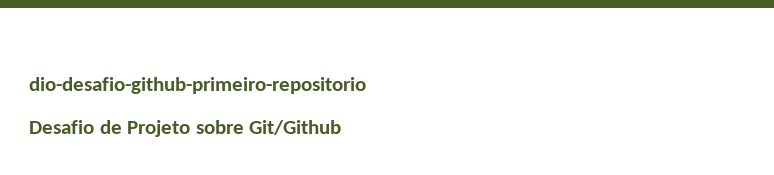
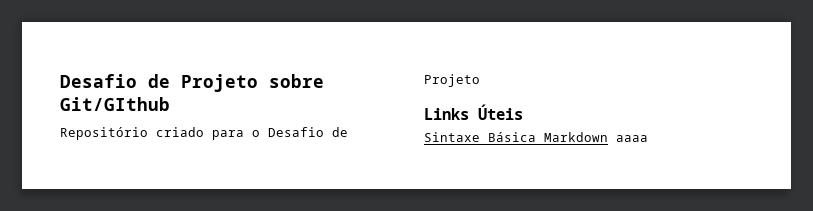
- dio-desafio-github-primeiro-repositorio
- Desafio de Projeto sobre Git/Github
+ Desafio de Projeto sobre Git/GIthub
+ Repositório criado para o Desafio de Projeto
+ Links Úteis
+ Sintaxe Básica Markdown aaaa

